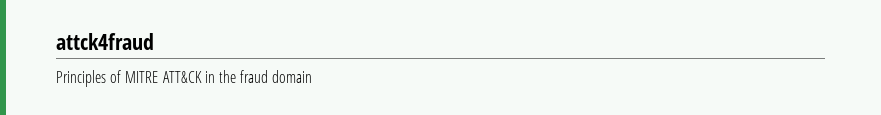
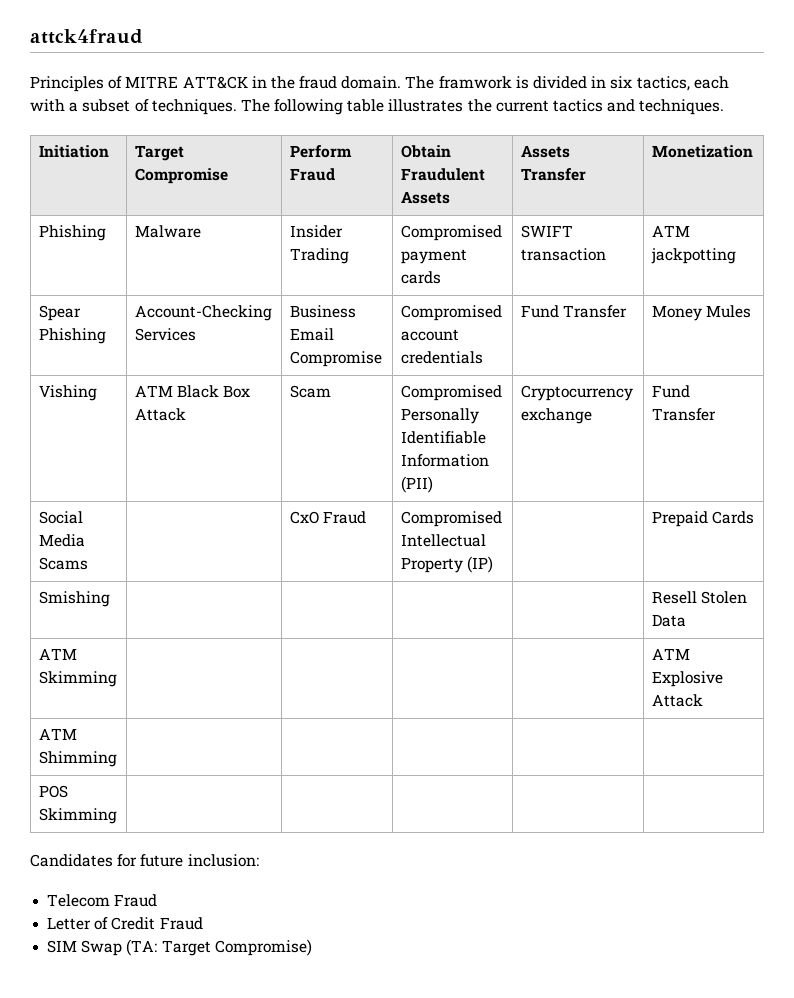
- Principles of MITRE ATT&CK in the fraud domain
+ Principles of MITRE ATT&CK in the fraud domain. The framwork is divided in six tactics, each with a subset of techniques. The following table illustrates the current tactics and techniques.
+ Initiation | Target Compromise | Perform Fraud | Obtain Fraudulent Assets | Assets Transfer | Monetization
+ Phishing | Malware | Insider Trading | Compromised payment cards | SWIFT transaction | ATM jackpotting
+ Spear Phishing | Account-Checking Services | Business Email Compromise | Compromised account credentials | Fund Transfer | Money Mules
+ Vishing | ATM Black Box Attack | Scam | Compromised Personally Identifiable Information (PII) | Cryptocurrency exchange | Fund Transfer
+ Social Media Scams | | CxO Fraud | Compromised Intellectual Property (IP) | | Prepaid Cards
+ Smishing | | | | | Resell Stolen Data
+ ATM Skimming | | | | | ATM Explosive Attack
+ ATM Shimming | | | | |
+ POS Skimming | | | | |
+ Candidates for future inclusion:
+ Telecom Fraud
+ Letter of Credit Fraud
+ SIM Swap (TA: Target Compromise)

